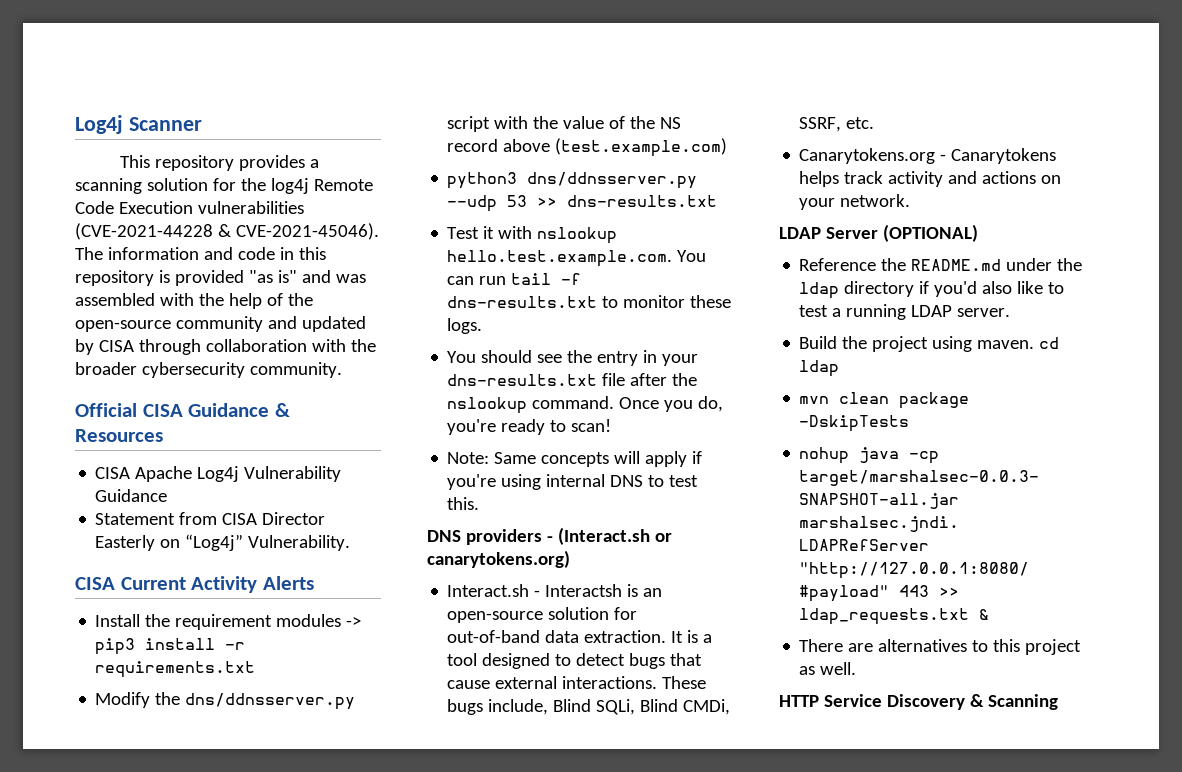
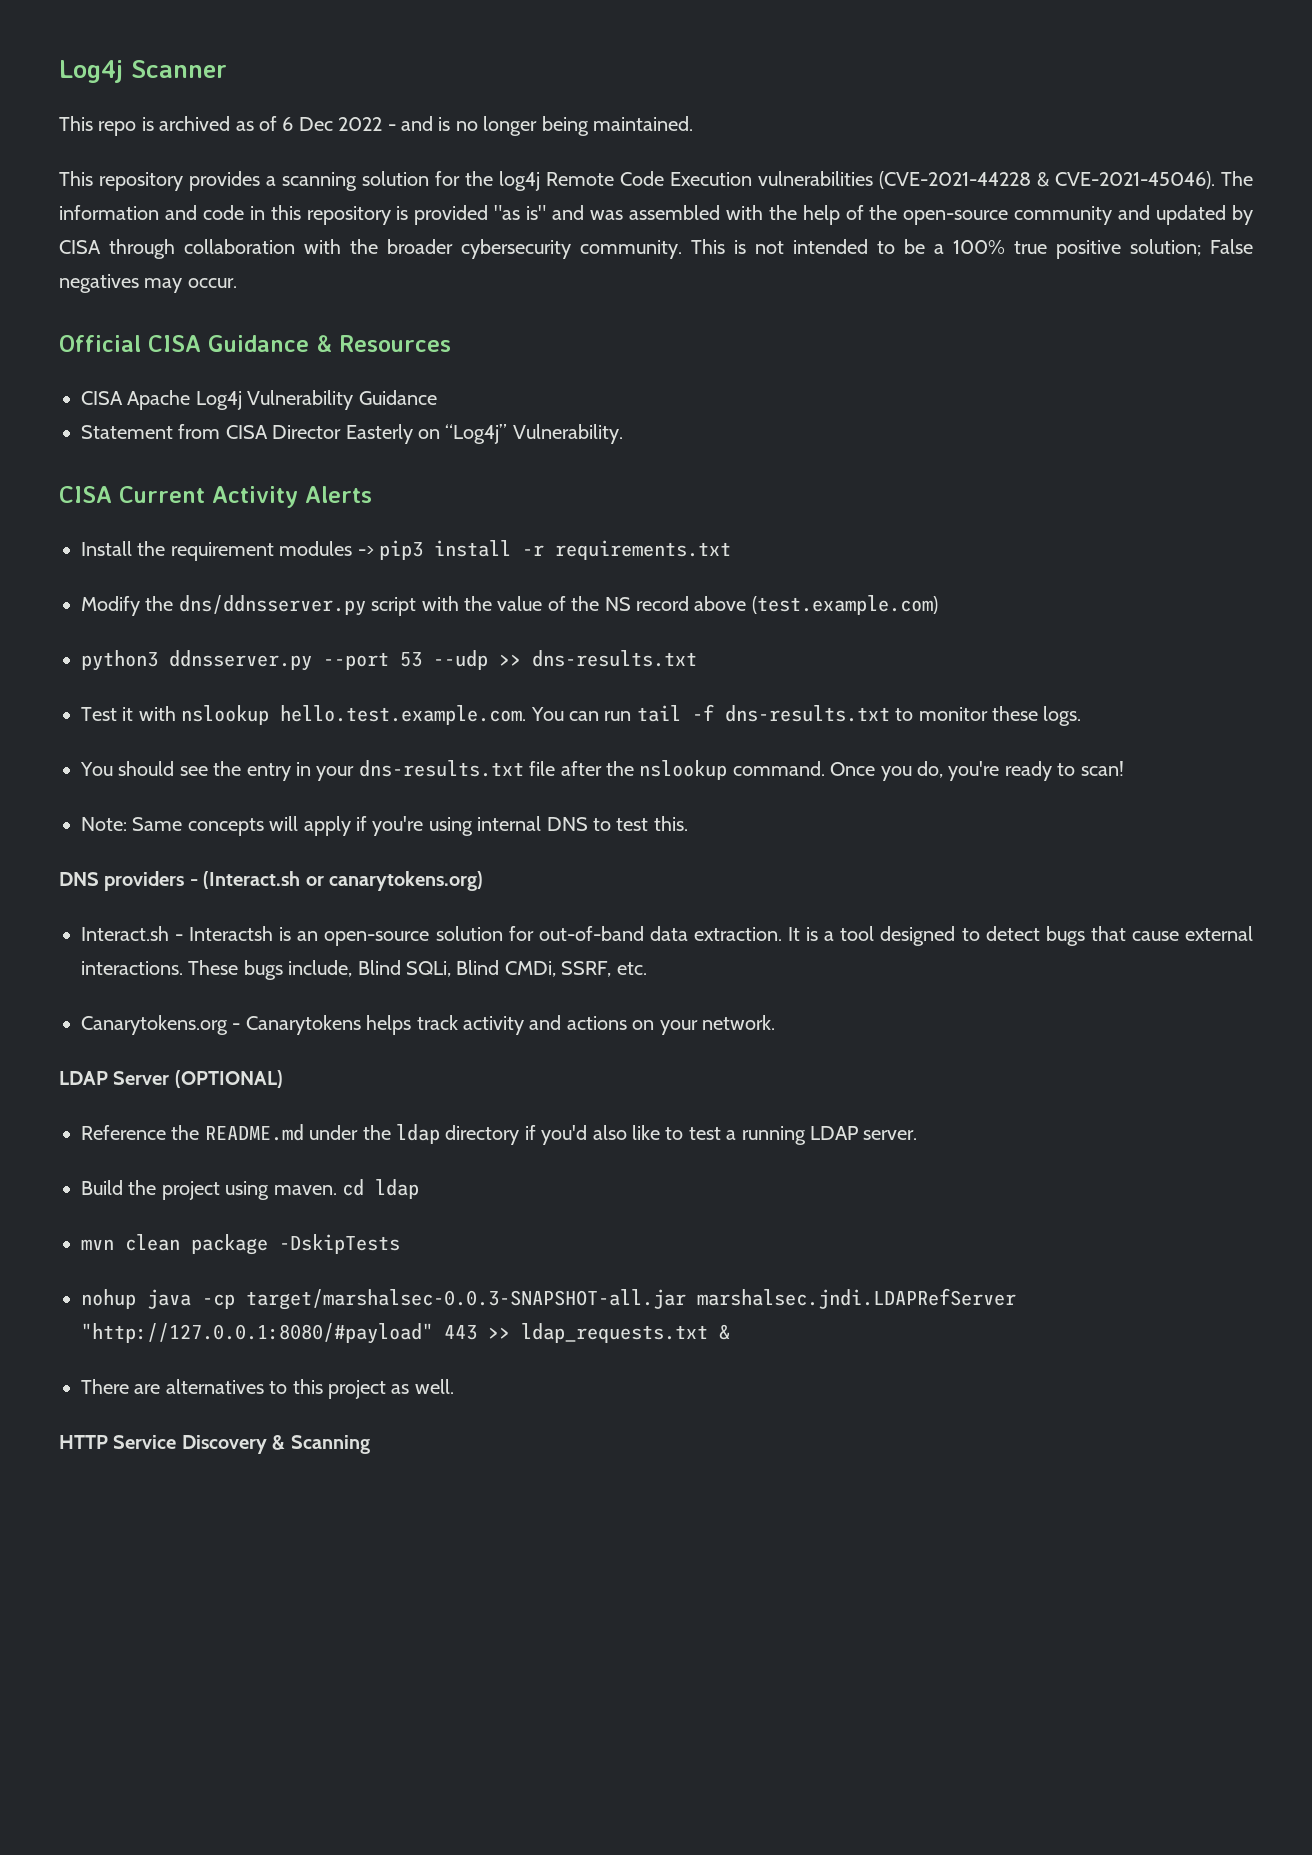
+ This repo is archived as of 6 Dec 2022 - and is no longer being maintained.
+ This is not intended to be a 100% true positive solution; False negatives may occur.
- python3 dns/ddnsserver.py --udp 53 >> dns-results.txt
+ python3 ddnsserver.py --port 53 --udp >> dns-results.txt

